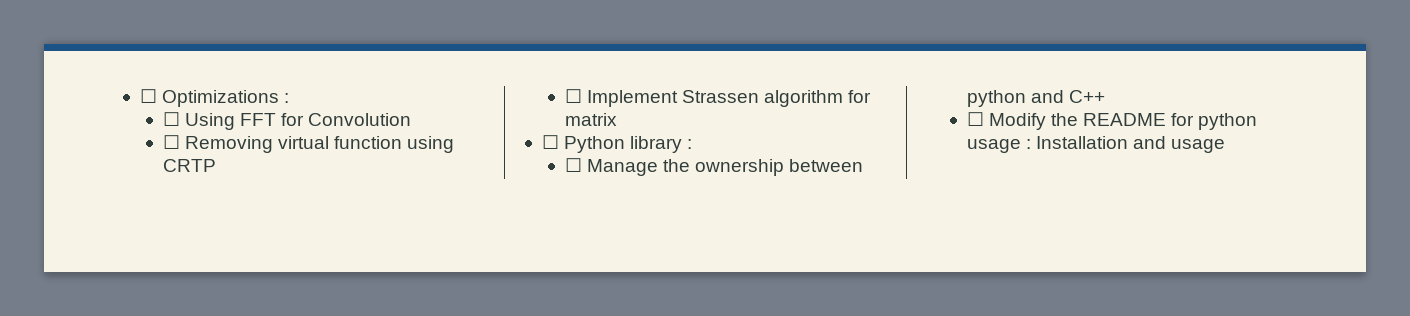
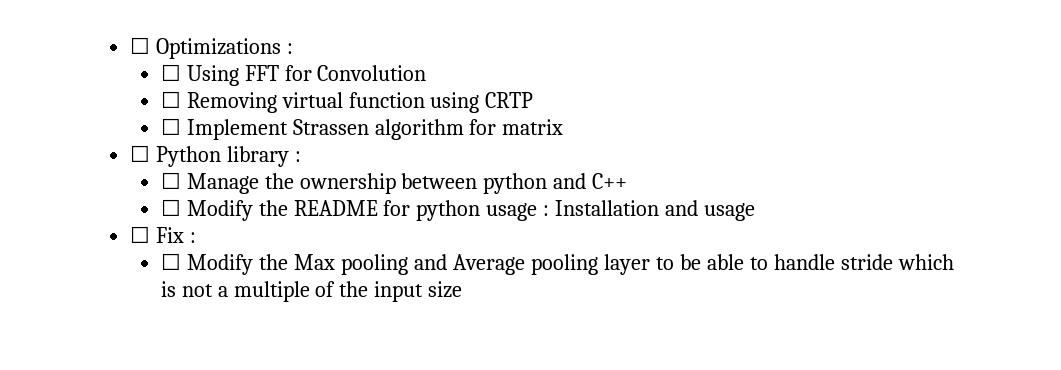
+ ☐ Fix :
+ ☐ Modify the Max pooling and Average pooling layer to be able to handle stride which is not a multiple of the input size

